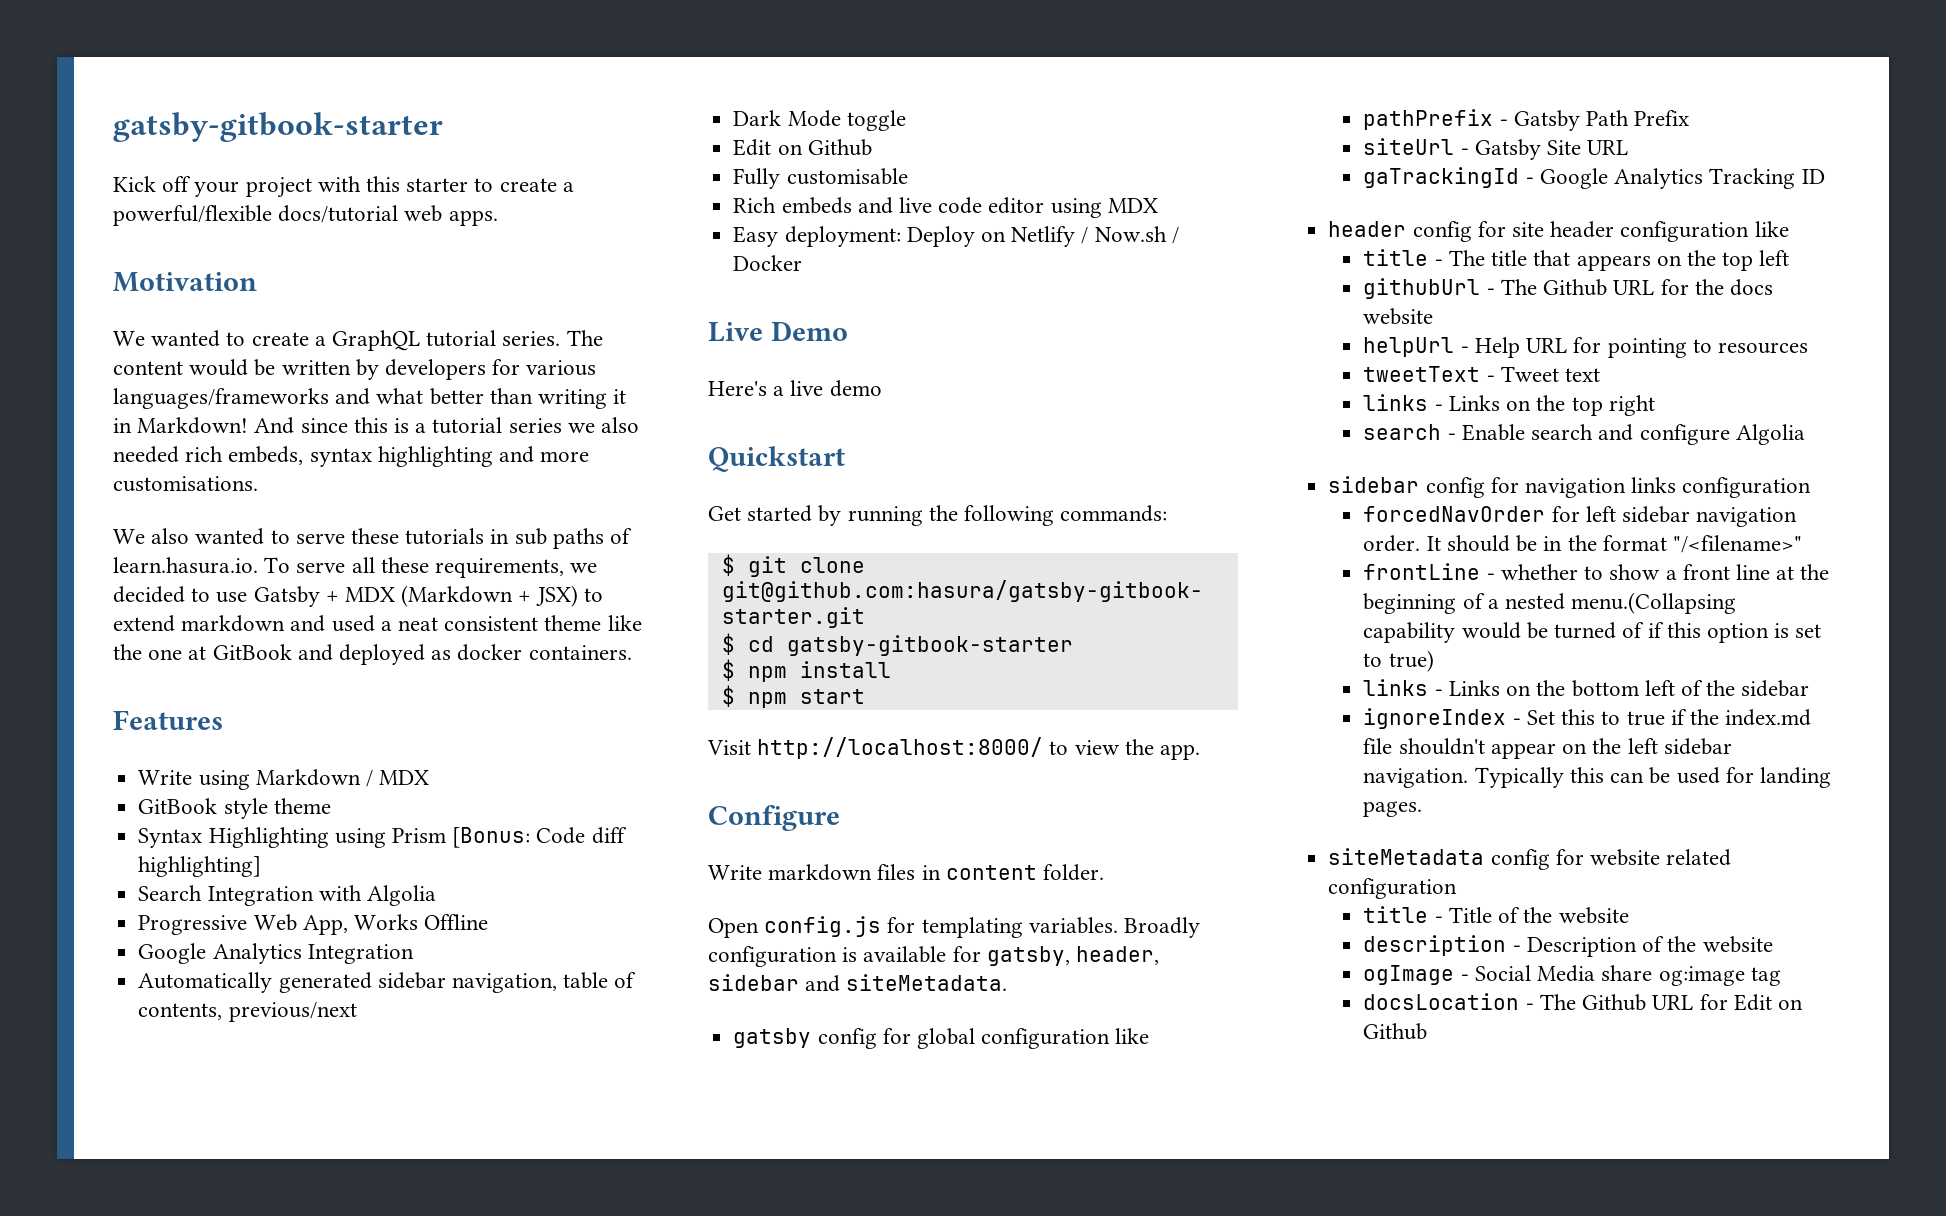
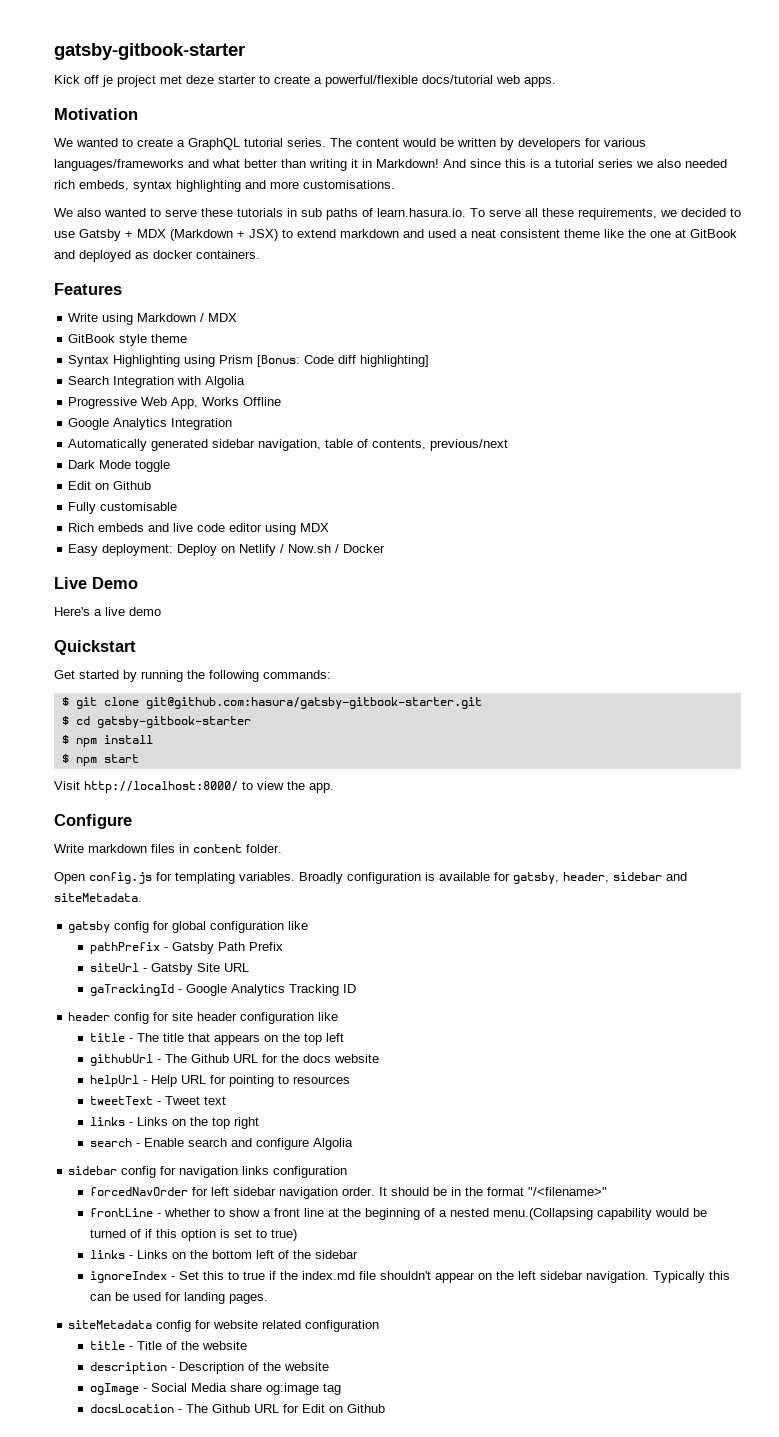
- Kick off your project with this starter to create a powerful/flexible docs/tutorial web apps.
+ Kick off je project met deze starter to create a powerful/flexible docs/tutorial web apps.

